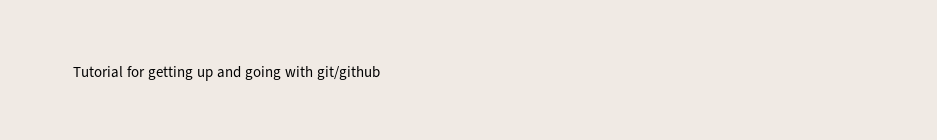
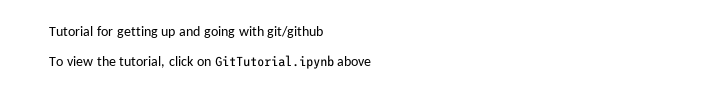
+ To view the tutorial, click on GitTutorial.ipynb above

